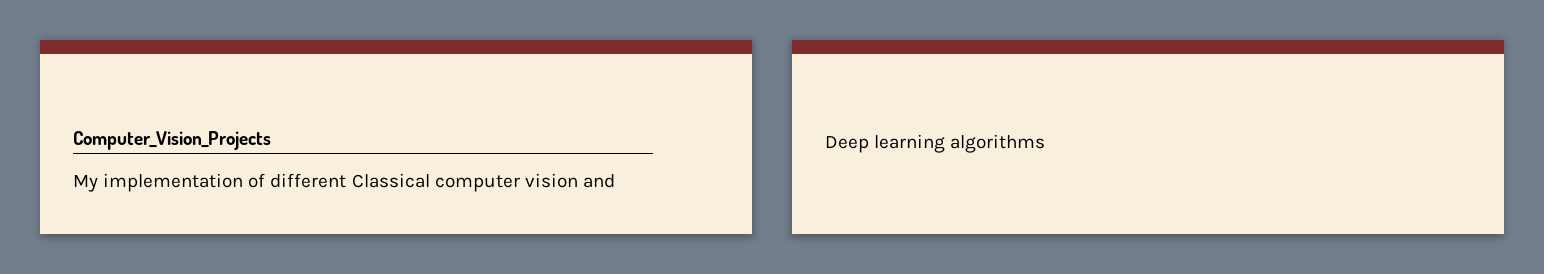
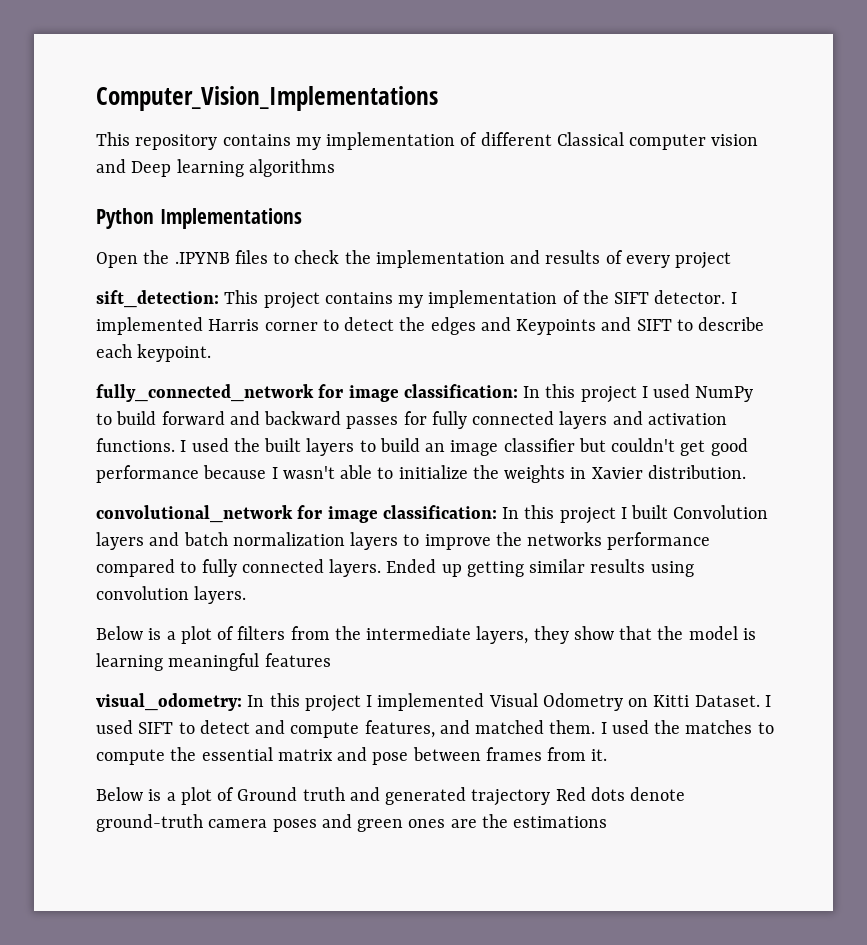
- Computer_Vision_Projects
- My implementation of different Classical computer vision and Deep learning algorithms
+ Computer_Vision_Implementations
+ This repository contains my implementation of different Classical computer vision and Deep learning algorithms
+ Python Implementations
+ Open the .IPYNB files to check the implementation and results of every project
+ sift_detection: This project contains my implementation of the SIFT detector. I implemented Harris corner to detect the edges and Keypoints and SIFT to describe each keypoint.
+ fully_connected_network for image classification: In this project I used NumPy to build forward and backward passes for fully connected layers and activation functions. I used the built layers to build an image classifier but couldn't get good performance because I wasn't able to initialize the weights in Xavier distribution.
+ convolutional_network for image classification: In this project I built Convolution layers and batch normalization layers to improve the networks performance compared to fully connected layers. Ended up getting similar results using convolution layers.
+ Below is a plot of filters from the intermediate layers, they show that the model is learning meaningful features
+ visual_odometry: In this project I implemented Visual Odometry on Kitti Dataset. I used SIFT to detect and compute features, and matched them. I used the matches to compute the essential matrix and pose between frames from it.
+ Below is a plot of Ground truth and generated trajectory Red dots denote ground-truth camera poses and green ones are the estimations

